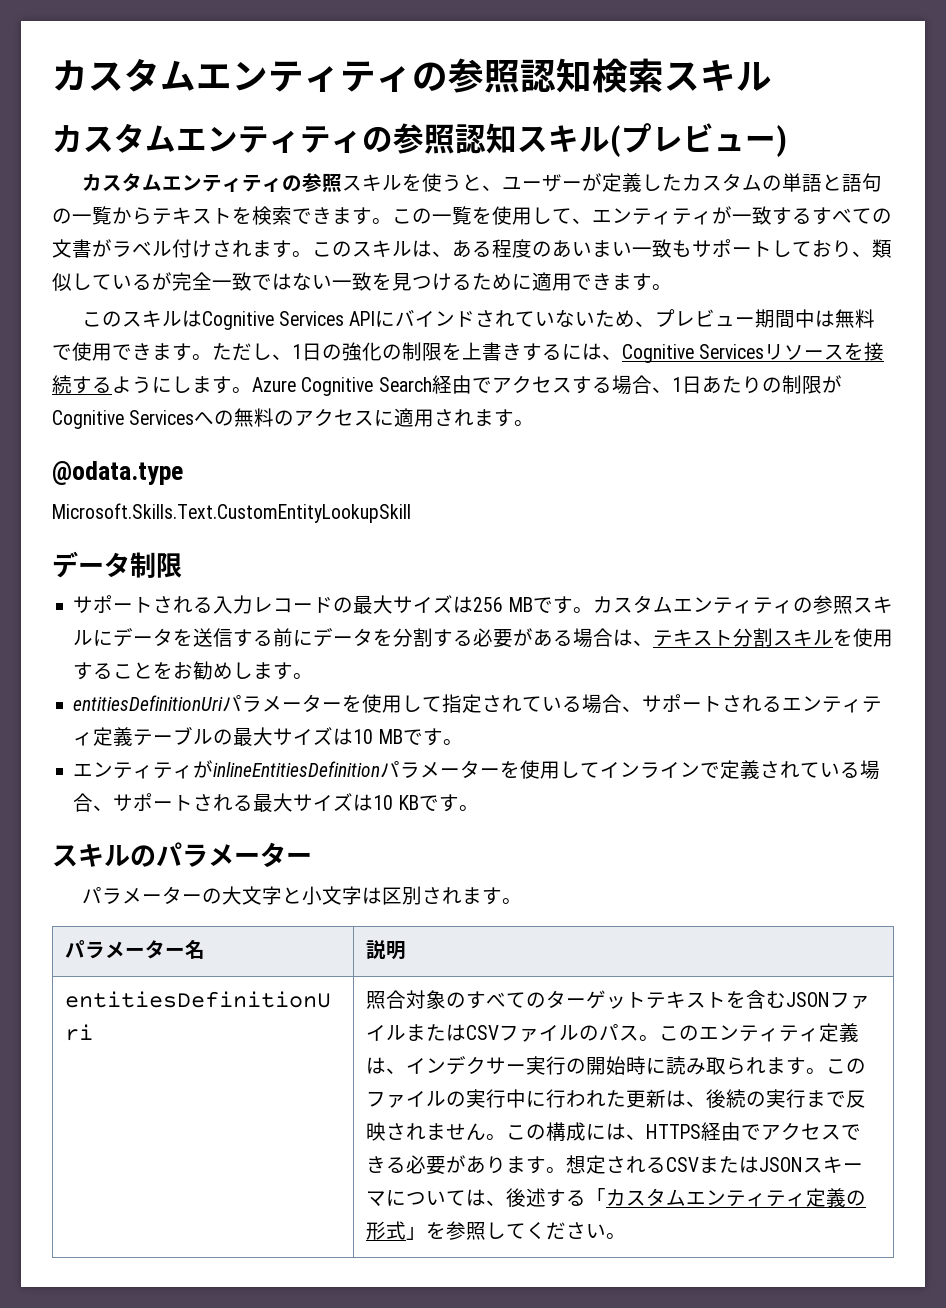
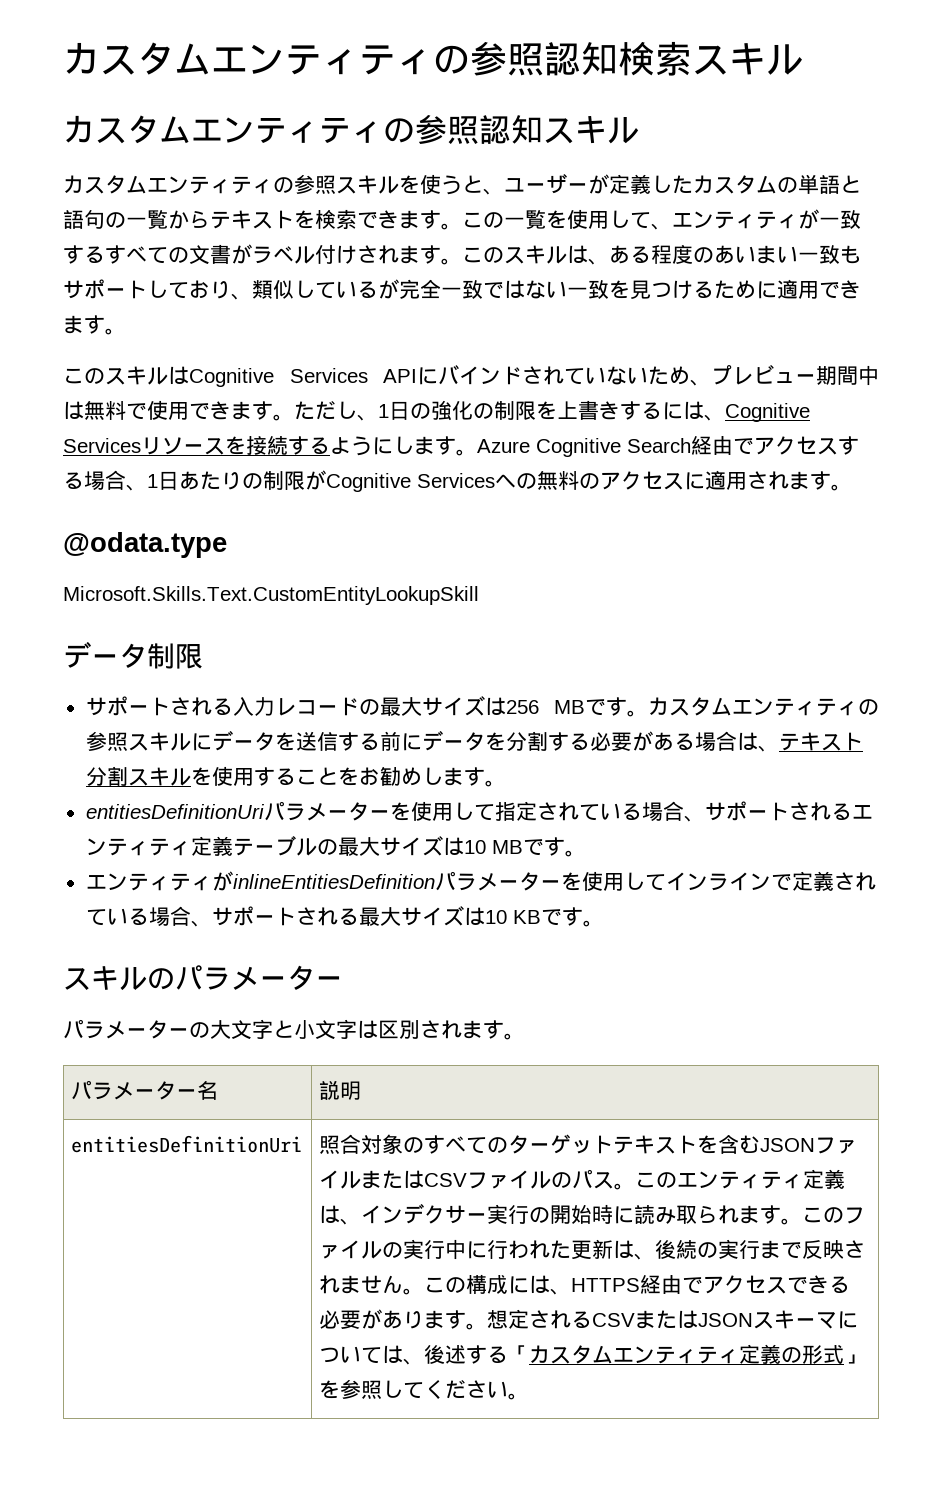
- カスタムエンティティの参照認知スキル(プレビュー)
+ カスタムエンティティの参照認知スキル

